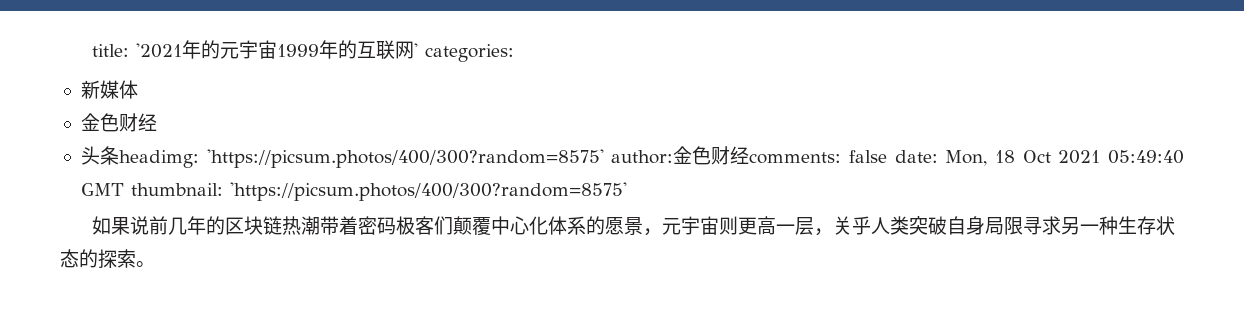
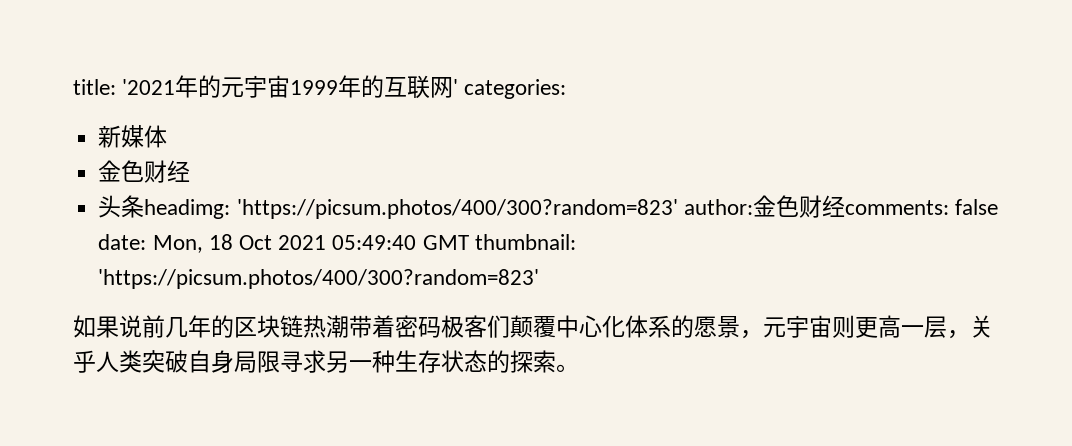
- 头条headimg: 'https://picsum.photos/400/300?random=8575' author:金色财经comments: false date: Mon, 18 Oct 2021 05:49:40 GMT thumbnail: 'https://picsum.photos/400/300?random=8575'
+ 头条headimg: 'https://picsum.photos/400/300?random=823' author:金色财经comments: false date: Mon, 18 Oct 2021 05:49:40 GMT thumbnail: 'https://picsum.photos/400/300?random=823'

